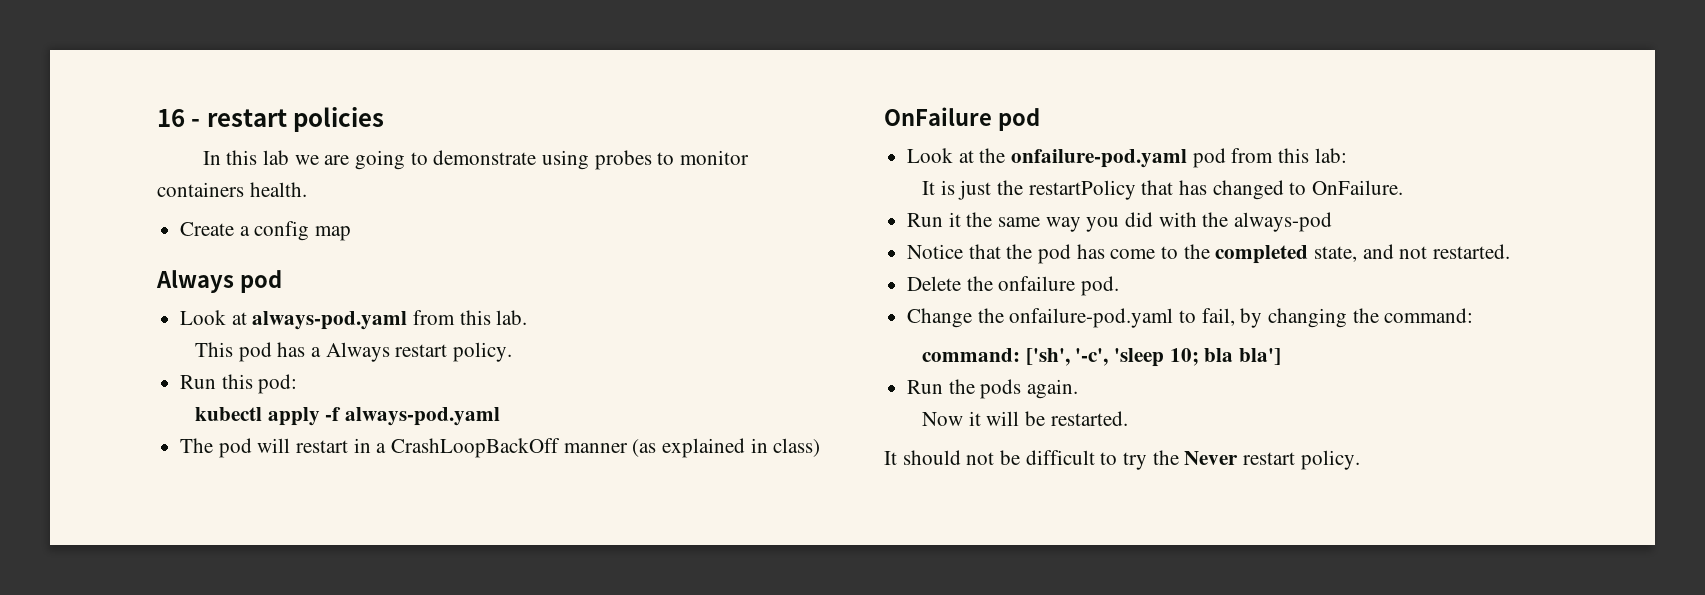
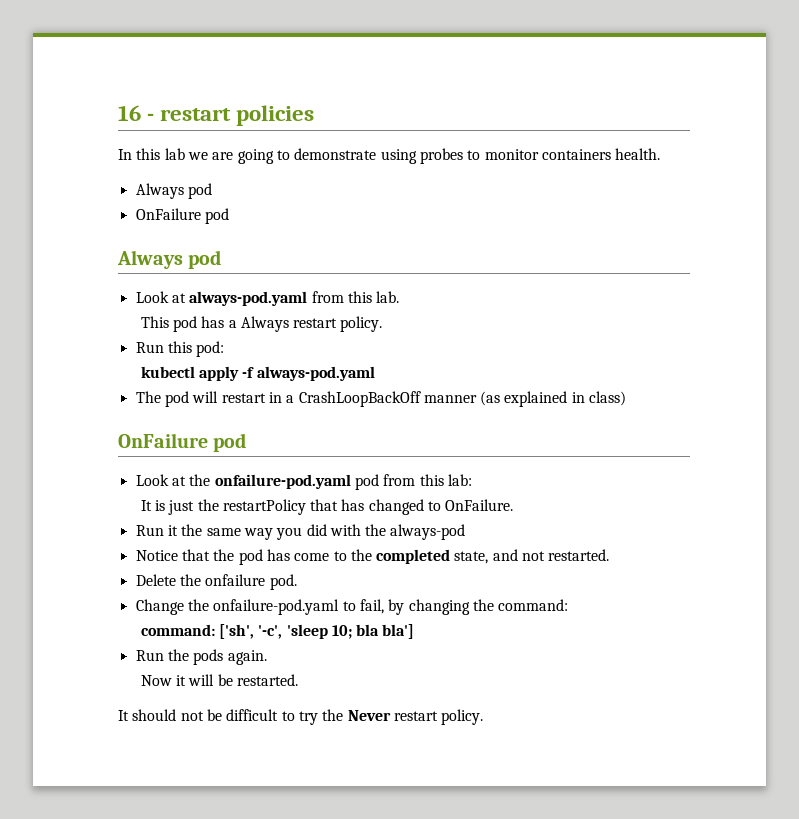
  In this lab we are going to demonstrate using probes to monitor containers health.
- Create a config map
+ Always pod
+ OnFailure pod

